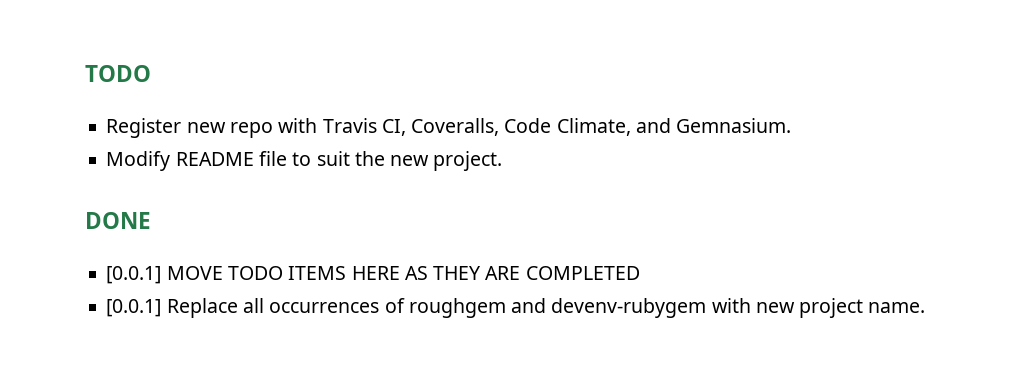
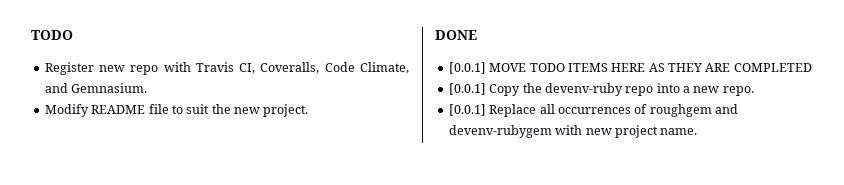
+ [0.0.1] Copy the devenv-ruby repo into a new repo.

